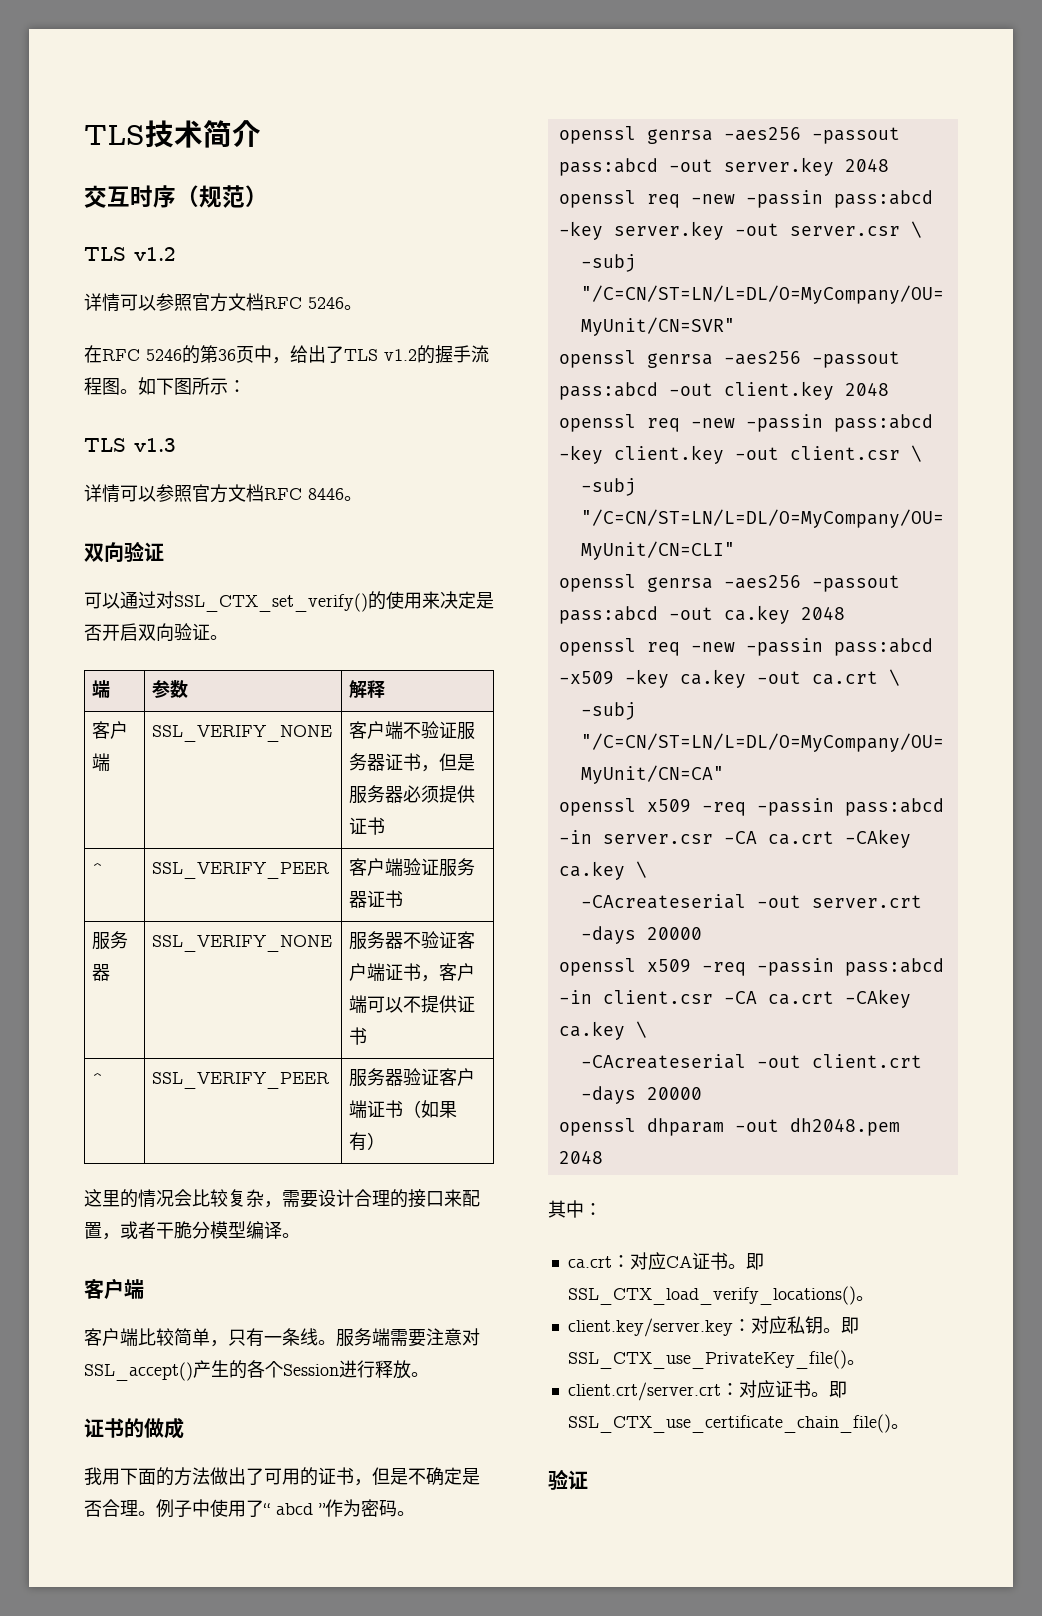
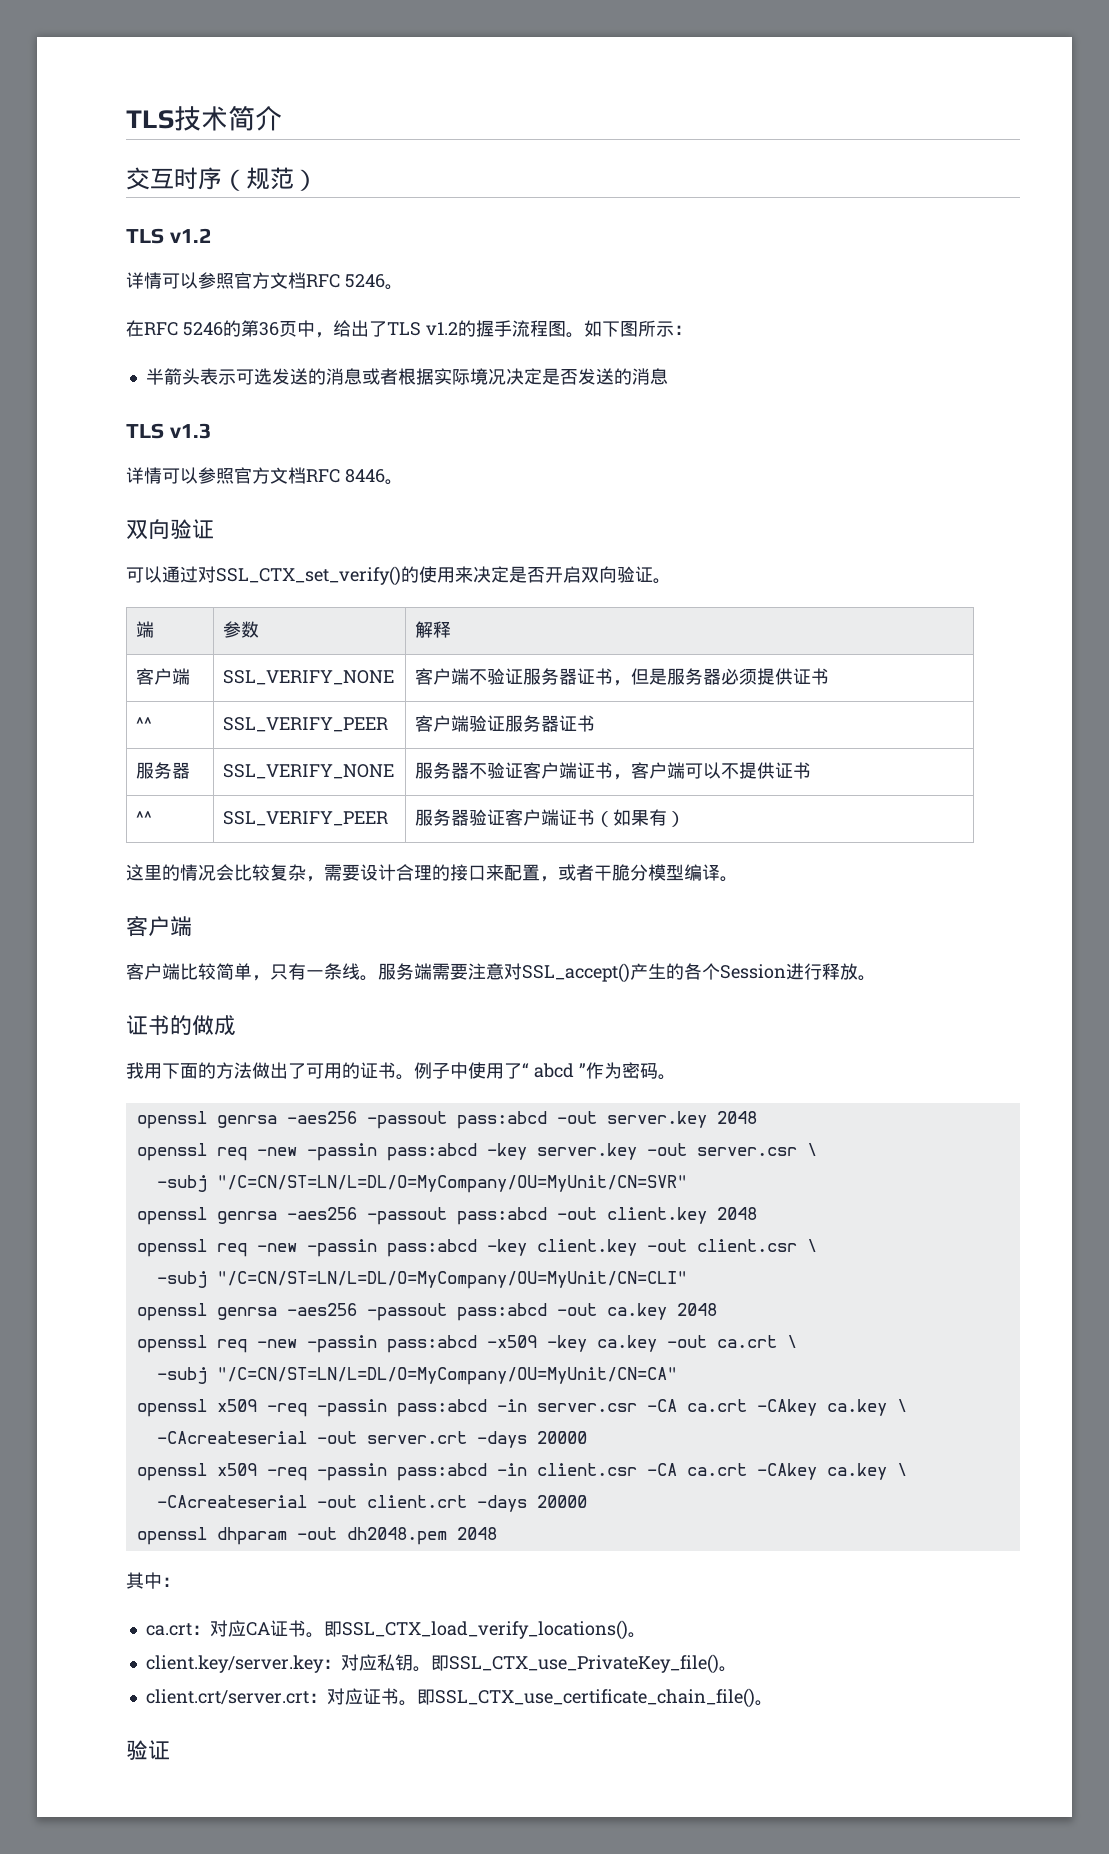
+ 半箭头表示可选发送的消息或者根据实际境况决定是否发送的消息
- ^ | SSL_VERIFY_PEER | 客户端验证服务器证书
+ ^^ | SSL_VERIFY_PEER | 客户端验证服务器证书
- ^ | SSL_VERIFY_PEER | 服务器验证客户端证书（如果有）
+ ^^ | SSL_VERIFY_PEER | 服务器验证客户端证书（如果有）
- 我用下面的方法做出了可用的证书，但是不确定是否合理。
+ 我用下面的方法做出了可用的证书。

